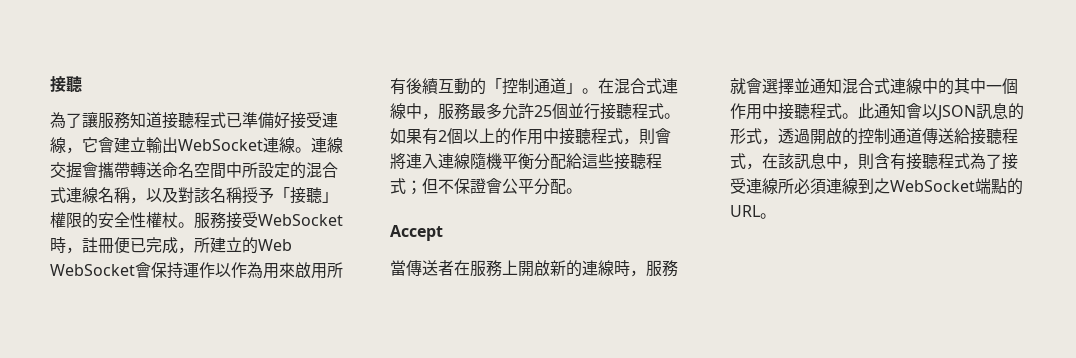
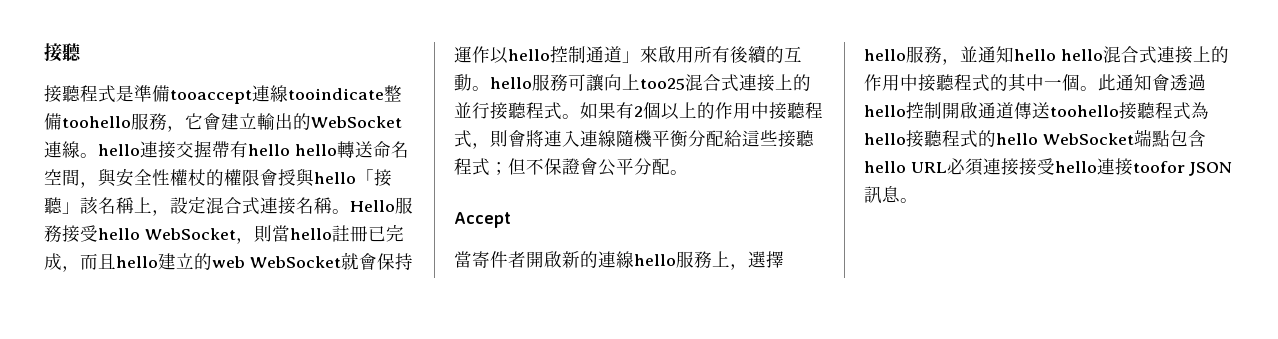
- 為了讓服務知道接聽程式已準備好接受連線，它會建立輸出WebSocket連線。連線交握會攜帶轉送命名空間中所設定的混合式連線名稱，以及對該名稱授予「接聽」權限的安全性權杖。服務接受WebSocket時，註冊便已完成，所建立的Web WebSocket會保持運作以作為用來啟用所有後續互動的「控制通道」。在混合式連線中，服務最多允許25個並行接聽程式。
+ 接聽程式是準備tooaccept連線tooindicate整備toohello服務，它會建立輸出的WebSocket連線。hello連接交握帶有hello hello轉送命名空間，與安全性權杖的權限會授與hello「接聽」該名稱上，設定混合式連接名稱。Hello服務接受hello WebSocket，則當hello註冊已完成，而且hello建立的web WebSocket就會保持運作以hello控制通道」來啟用所有後續的互動。hello服務可讓向上too25混合式連接上的並行接聽程式。
- 當傳送者在服務上開啟新的連線時，服務就會選擇並通知混合式連線中的其中一個作用中接聽程式。此通知會以JSON訊息的形式，透過開啟的控制通道傳送給接聽程式，在該訊息中，則含有接聽程式為了接受連線所必須連線到之WebSocket端點的URL。
+ 當寄件者開啟新的連線hello服務上，選擇hello服務，並通知hello hello混合式連接上的作用中接聽程式的其中一個。此通知會透過hello控制開啟通道傳送toohello接聽程式為hello接聽程式的hello WebSocket端點包含hello URL必須連接接受hello連接toofor JSON訊息。

